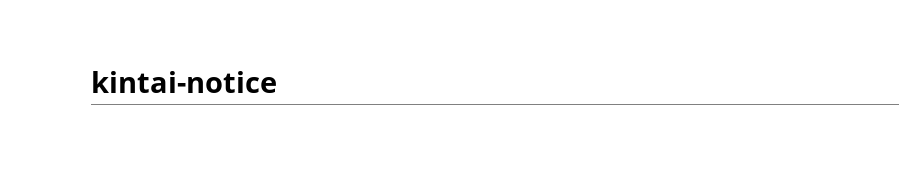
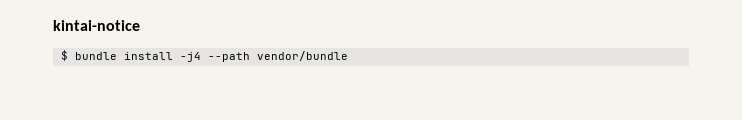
+ $ bundle install -j4 --path vendor/bundle

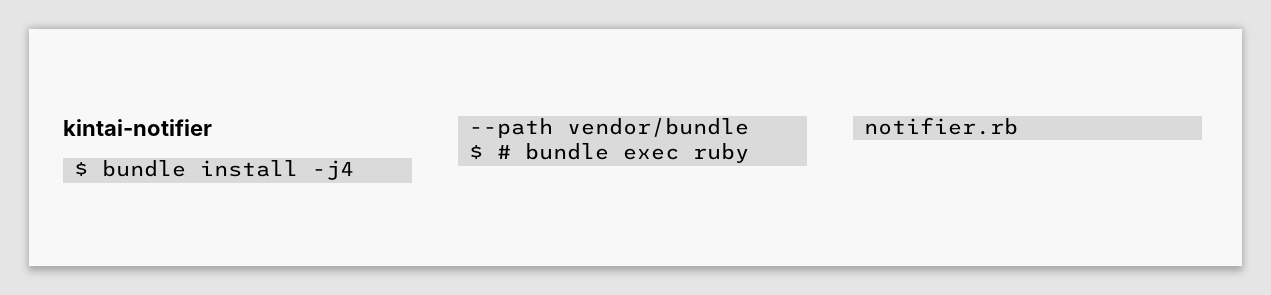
- kintai-notice
+ kintai-notifier
+ $ # bundle exec ruby notifier.rb

